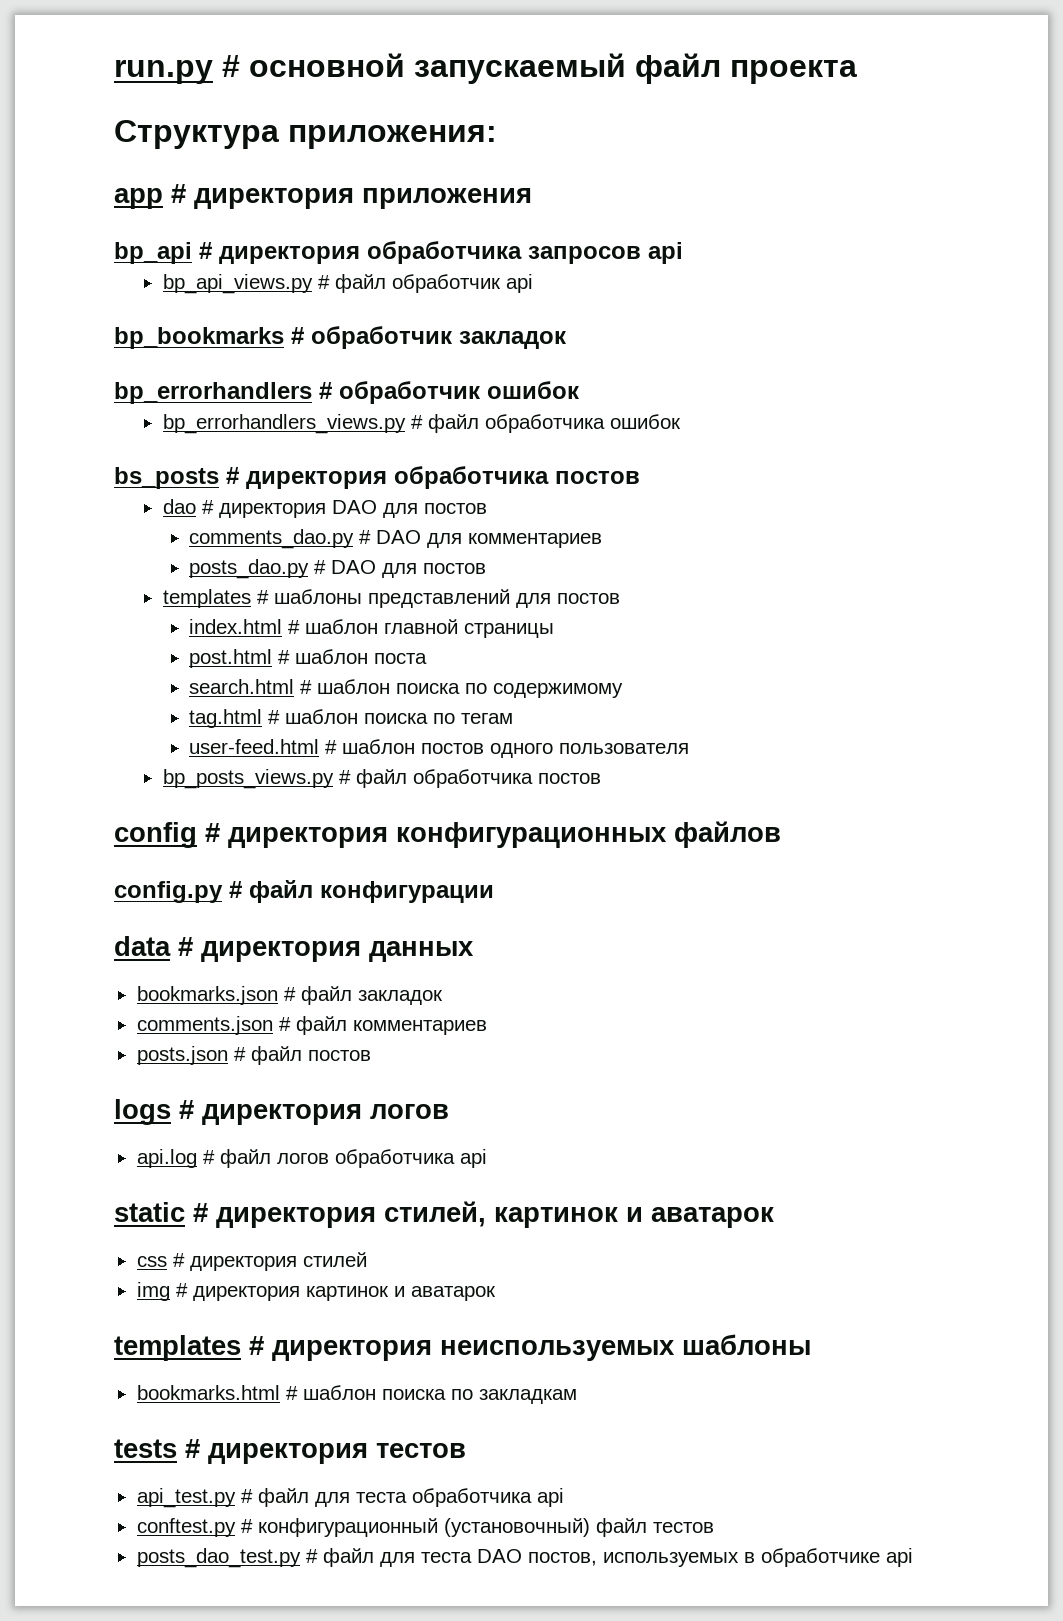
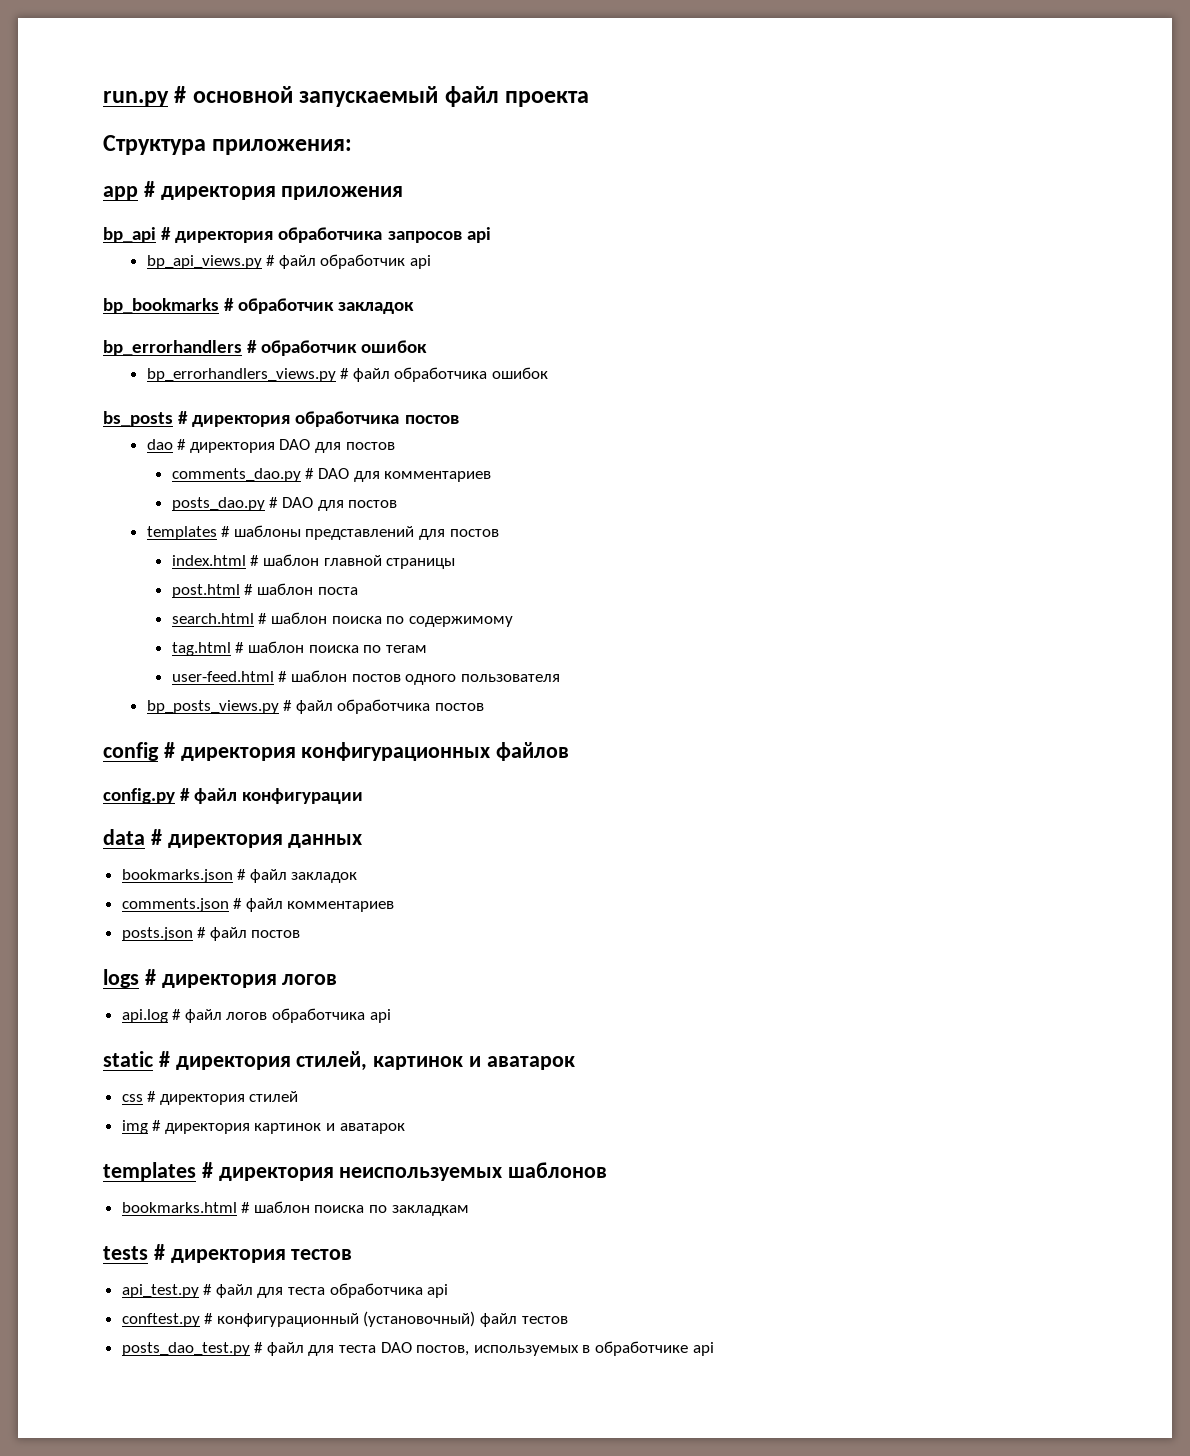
- templates # директория неиспользуемых шаблоны
+ templates # директория неиспользуемых шаблонов

